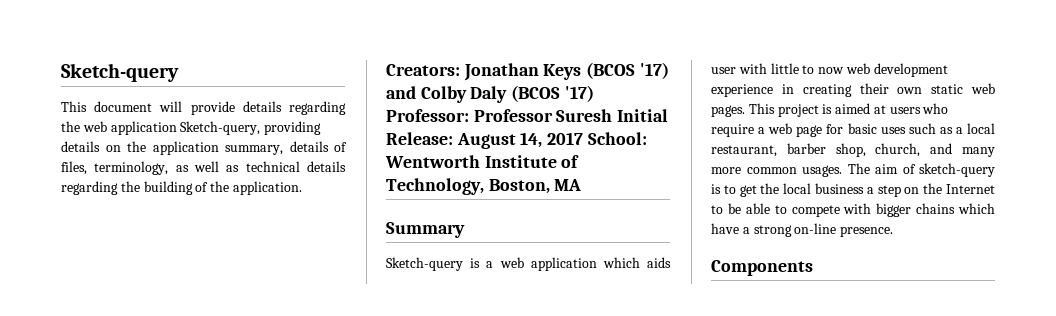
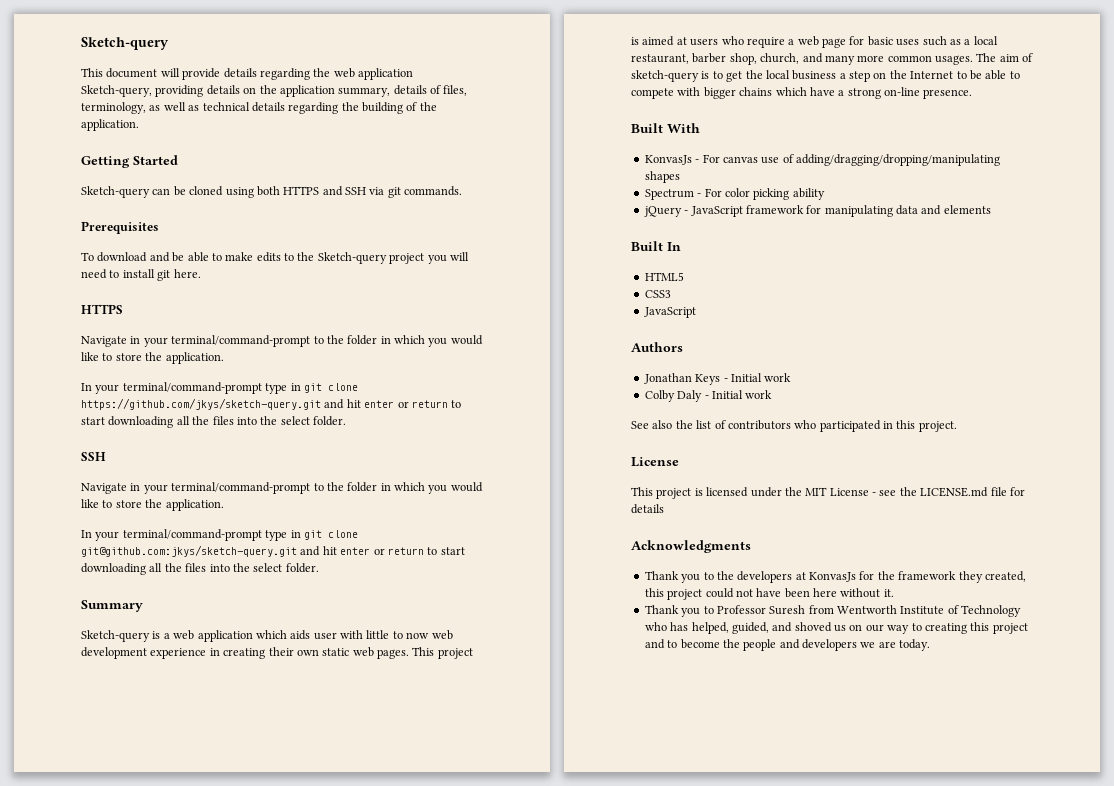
- Creators: Jonathan Keys (BCOS '17) and Colby Daly (BCOS '17) Professor: Professor Suresh Initial Release: August 14, 2017 School: Wentworth Institute of Technology, Boston, MA
+ Getting Started
+ Sketch-query can be cloned using both HTTPS and SSH via git commands.
+ Prerequisites
+ To download and be able to make edits to the Sketch-query project you will need to install git here.
+ HTTPS
+ Navigate in your terminal/command-prompt to the folder in which you would like to store the application.
+ In your terminal/command-prompt type in git clone https://github.com/jkys/sketch-query.git and hit enter or return to start downloading all the files into the select folder.
+ SSH
+ Navigate in your terminal/command-prompt to the folder in which you would like to store the application.
+ In your terminal/command-prompt type in git clone git@github.com:jkys/sketch-query.git and hit enter or return to start downloading all the files into the select folder.
- Components
+ Built With
+ KonvasJs - For canvas use of adding/dragging/dropping/manipulating shapes
+ Spectrum - For color picking ability
+ jQuery - JavaScript framework for manipulating data and elements
+ Built In
+ HTML5
+ CSS3
+ JavaScript
+ Authors
+ Jonathan Keys - Initial work
+ Colby Daly - Initial work
+ See also the list of contributors who participated in this project.
+ License
+ This project is licensed under the MIT License - see the LICENSE.md file for details
+ Acknowledgments
+ Thank you to the developers at KonvasJs for the framework they created, this project could not have been here without it.
+ Thank you to Professor Suresh from Wentworth Institute of Technology who has helped, guided, and shoved us on our way to creating this project and to become the people and developers we are today.

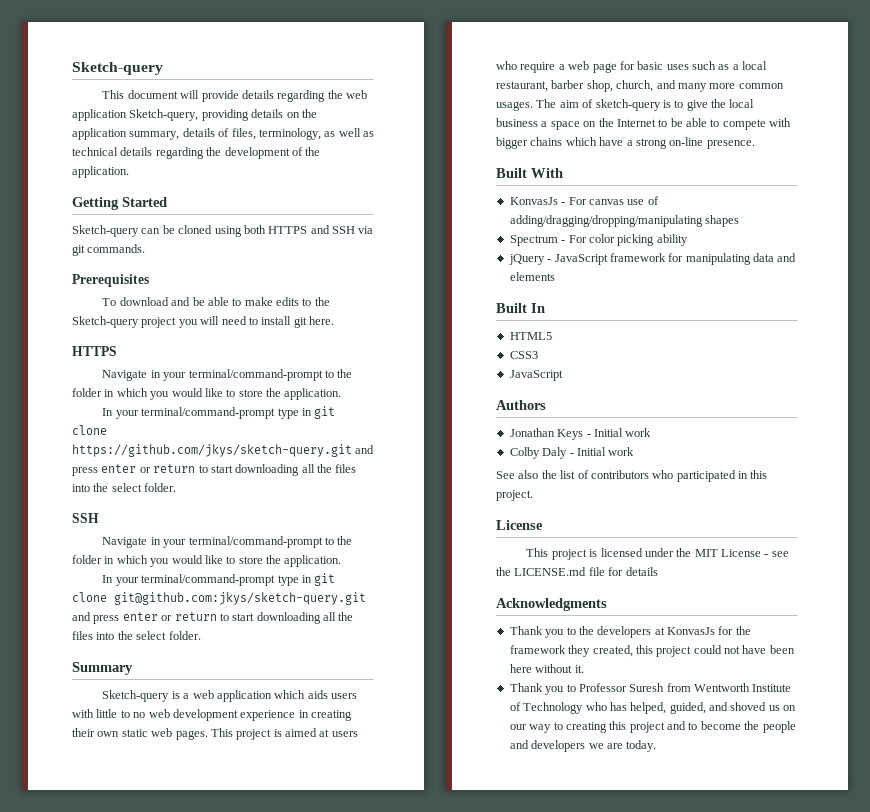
- This document will provide details regarding the web application Sketch-query, providing details on the application summary, details of files, terminology, as well as technical details regarding the building of the application.
+ This document will provide details regarding the web application Sketch-query, providing details on the application summary, details of files, terminology, as well as technical details regarding the development of the application.
- In your terminal/command-prompt type in git clone https://github.com/jkys/sketch-query.git and hit enter or return to start downloading all the files into the select folder.
+ In your terminal/command-prompt type in git clone https://github.com/jkys/sketch-query.git and press enter or return to start downloading all the files into the select folder.
- In your terminal/command-prompt type in git clone git@github.com:jkys/sketch-query.git and hit enter or return to start downloading all the files into the select folder.
+ In your terminal/command-prompt type in git clone git@github.com:jkys/sketch-query.git and press enter or return to start downloading all the files into the select folder.
- Sketch-query is a web application which aids user with little to now web development experience in creating their own static web pages.
+ Sketch-query is a web application which aids users with little to no web development experience in creating their own static web pages.
- The aim of sketch-query is to get the local business a step on the Internet to be able to compete with bigger chains which have a strong on-line presence.
+ The aim of sketch-query is to give the local business a space on the Internet to be able to compete with bigger chains which have a strong on-line presence.

